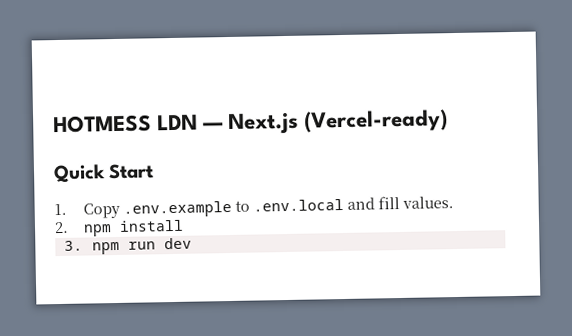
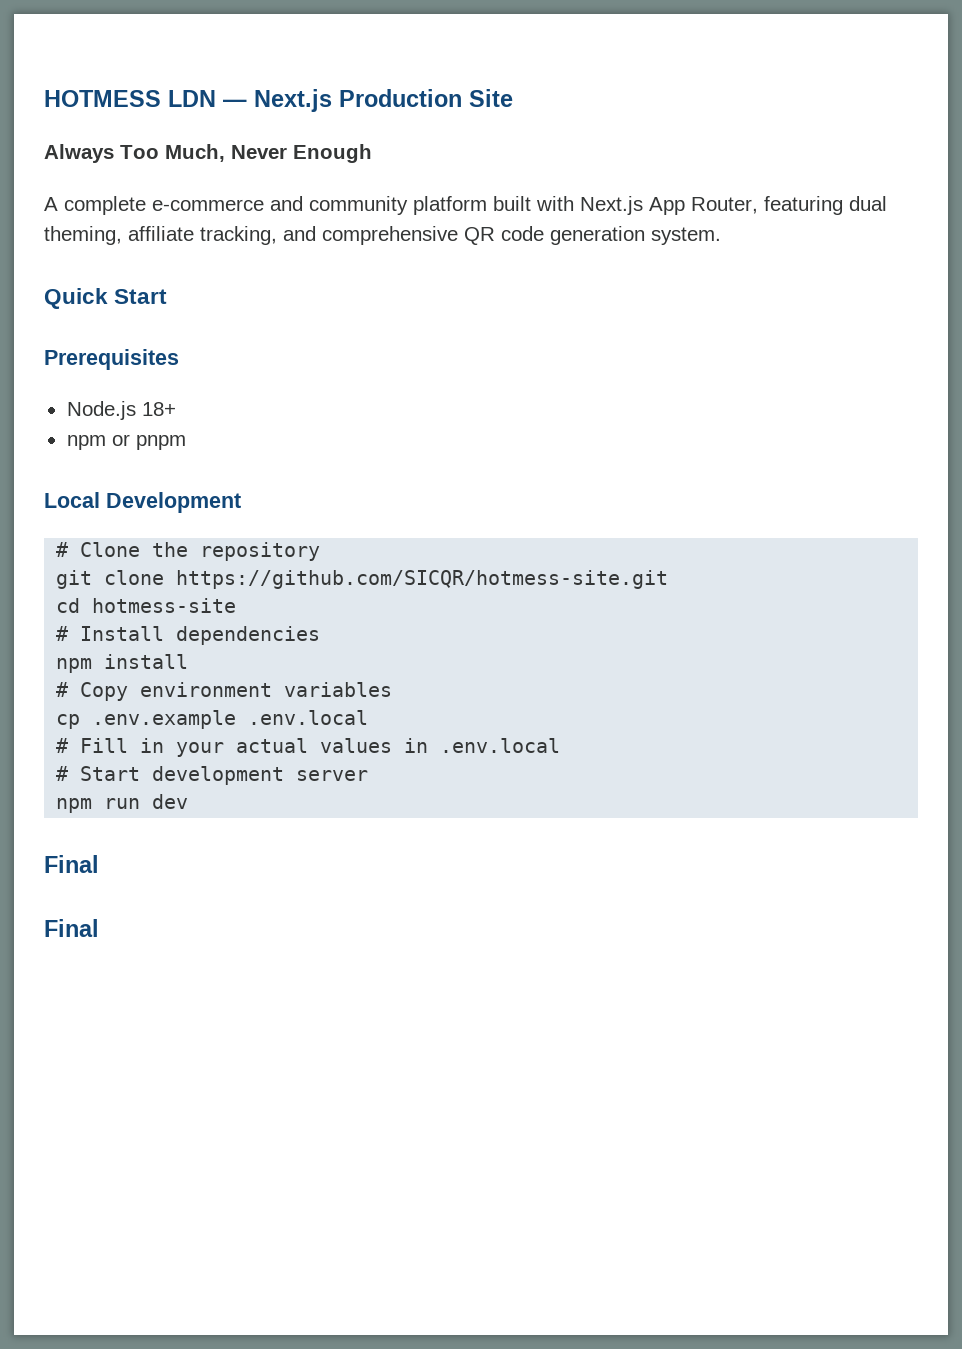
- HOTMESS LDN — Next.js (Vercel-ready)
+ HOTMESS LDN — Next.js Production Site
+ Always Too Much, Never Enough
+ A complete e-commerce and community platform built with Next.js App Router, featuring dual theming, affiliate tracking, and comprehensive QR code generation system.
  Quick Start
- 1. Copy .env.example to .env.local and fill values.
- 2. npm install
- 3. npm run dev
+ Prerequisites
+ Node.js 18+
+ npm or pnpm
+ Local Development
+ # Clone the repository
+ git clone https://github.com/SICQR/hotmess-site.git
+ cd hotmess-site
+ # Install dependencies
+ npm install
+ # Copy environment variables
+ cp .env.example .env.local
+ # Fill in your actual values in .env.local
+ # Start development server
+ npm run dev
+ Final
+ Final

